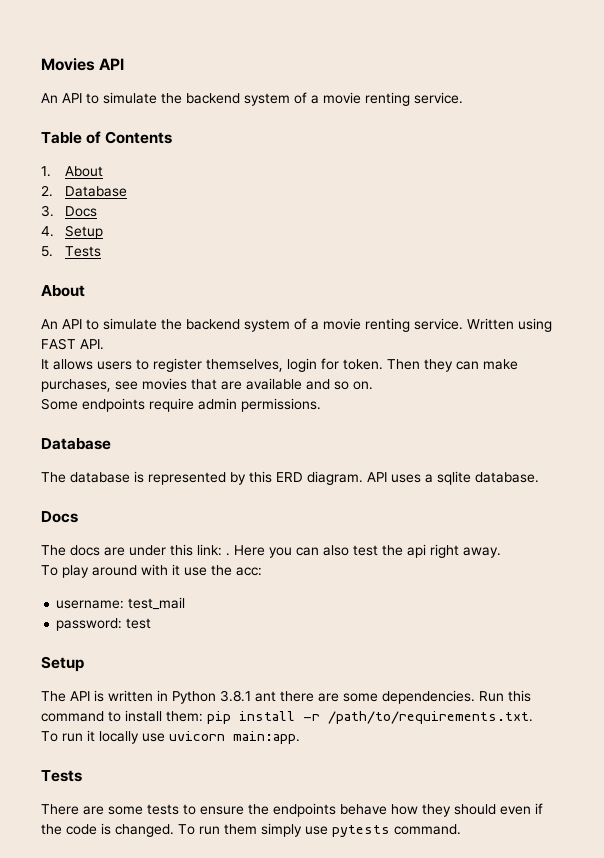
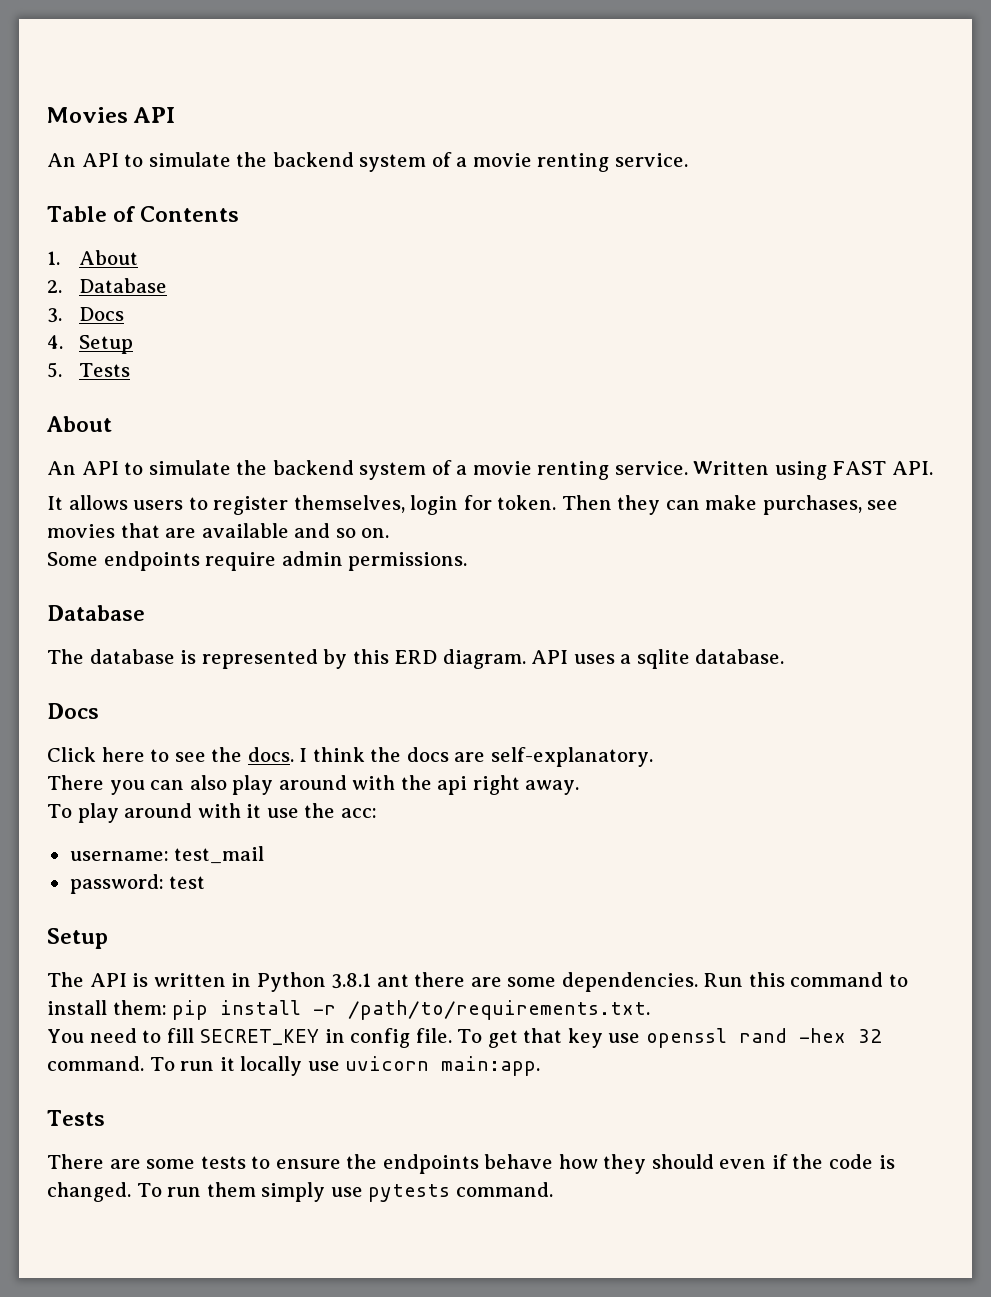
- The docs are under this link: . Here you can also test the api right away.
+ Click here to see the docs. I think the docs are self-explanatory.
+ There you can also play around with the api right away.
+ You need to fill SECRET_KEY in config file. To get that key use openssl rand -hex 32 command.

